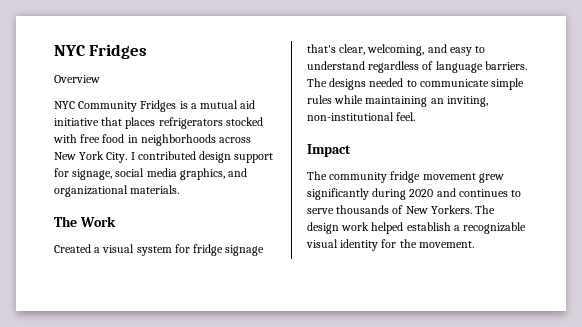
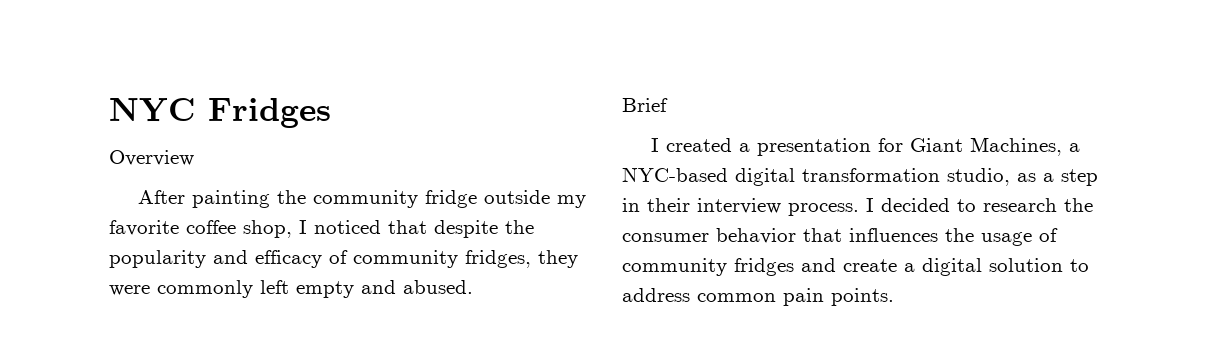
- NYC Community Fridges is a mutual aid initiative that places refrigerators stocked with free food in neighborhoods across New York City. I contributed design support for signage, social media graphics, and organizational materials.
- The Work
- Created a visual system for fridge signage that's clear, welcoming, and easy to understand regardless of language barriers. The designs needed to communicate simple rules while maintaining an inviting, non-institutional feel.
- Impact
- The community fridge movement grew significantly during 2020 and continues to serve thousands of New Yorkers. The design work helped establish a recognizable visual identity for the movement.
+ After painting the community fridge outside my favorite coffee shop, I noticed that despite the popularity and efficacy of community fridges, they were commonly left empty and abused.
+ Brief
+ I created a presentation for Giant Machines, a NYC-based digital transformation studio, as a step in their interview process. I decided to research the consumer behavior that influences the usage of community fridges and create a digital solution to address common pain points.

